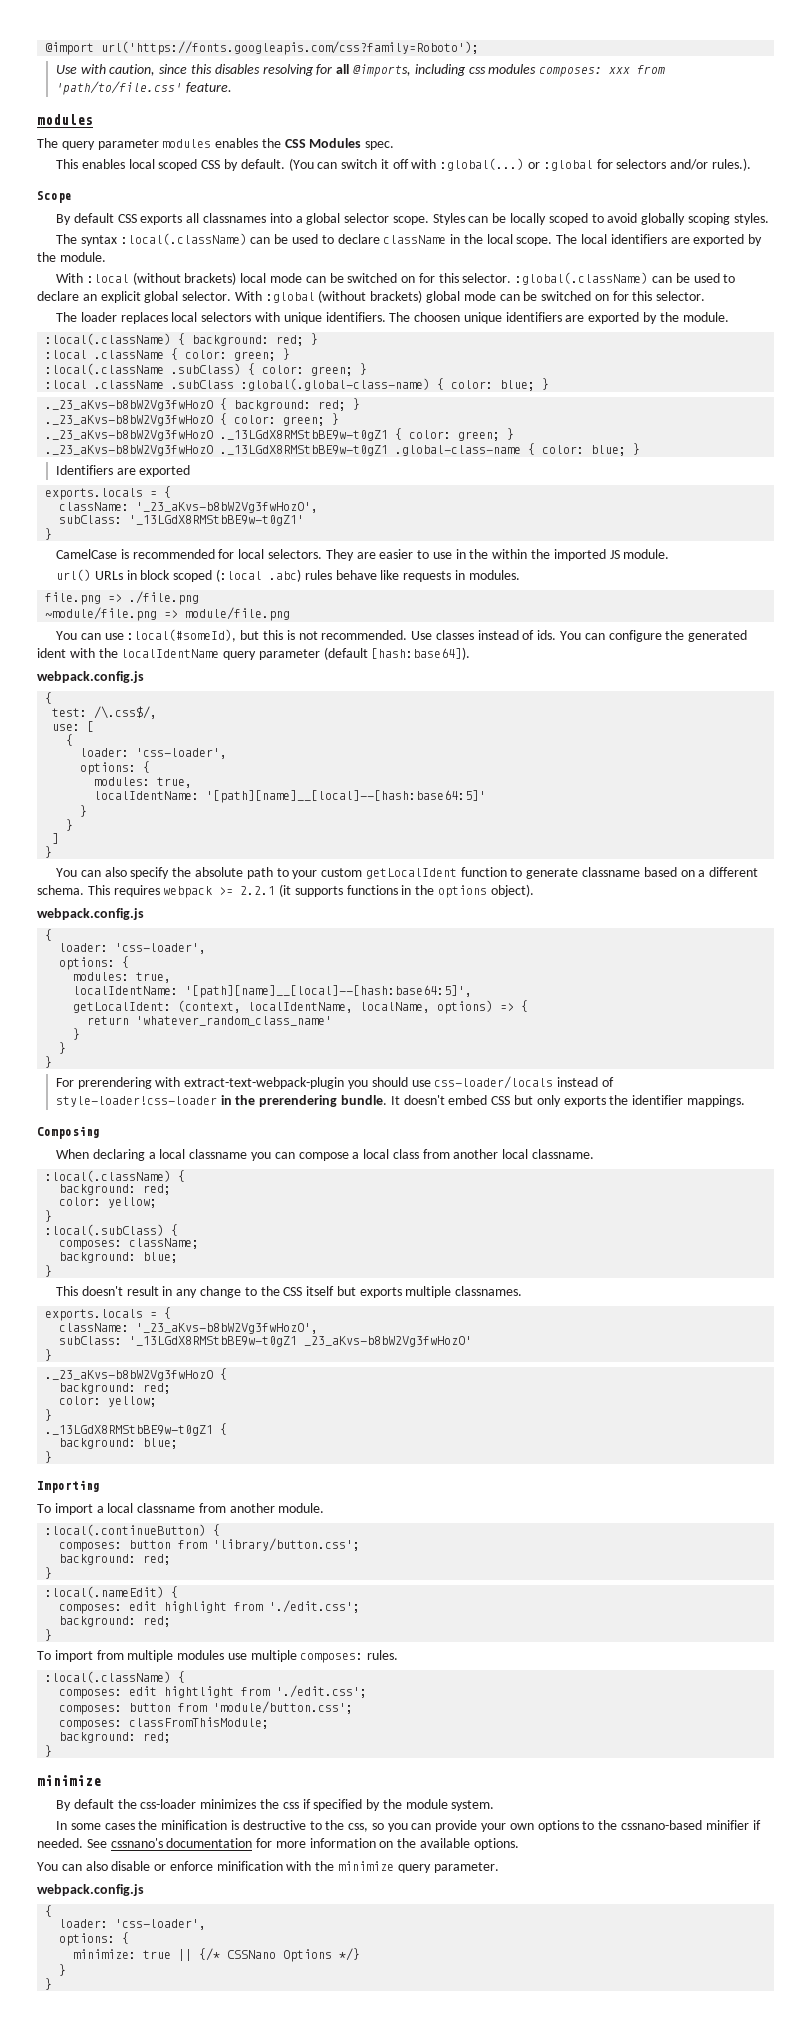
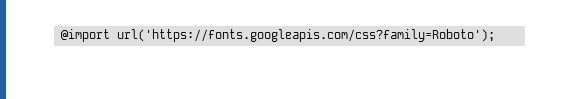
- Use with caution, since this disables resolving for all @imports, including css modules composes: xxx from 'path/to/file.css' feature.
- modules
- The query parameter modules enables the CSS Modules spec.
- This enables local scoped CSS by default. (You can switch it off with :global(...) or :global for selectors and/or rules.).
- Scope
- By default CSS exports all classnames into a global selector scope. Styles can be locally scoped to avoid globally scoping styles.
- The syntax :local(.className) can be used to declare className in the local scope. The local identifiers are exported by the module.
- With :local (without brackets) local mode can be switched on for this selector. :global(.className) can be used to declare an explicit global selector. With :global (without brackets) global mode can be switched on for this selector.
- The loader replaces local selectors with unique identifiers. The choosen unique identifiers are exported by the module.
- :local(.className) { background: red; }
- :local .className { color: green; }
- :local(.className .subClass) { color: green; }
- :local .className .subClass :global(.global-class-name) { color: blue; }
- ._23_aKvs-b8bW2Vg3fwHozO { background: red; }
- ._23_aKvs-b8bW2Vg3fwHozO { color: green; }
- ._23_aKvs-b8bW2Vg3fwHozO ._13LGdX8RMStbBE9w-t0gZ1 { color: green; }
- ._23_aKvs-b8bW2Vg3fwHozO ._13LGdX8RMStbBE9w-t0gZ1 .global-class-name { color: blue; }
- Identifiers are exported
- exports.locals = {
- className: '_23_aKvs-b8bW2Vg3fwHozO',
- subClass: '_13LGdX8RMStbBE9w-t0gZ1'
- }
- CamelCase is recommended for local selectors. They are easier to use in the within the imported JS module.
- url() URLs in block scoped (:local .abc) rules behave like requests in modules.
- file.png => ./file.png
- ~module/file.png => module/file.png
- You can use :local(#someId), but this is not recommended. Use classes instead of ids. You can configure the generated ident with the localIdentName query parameter (default [hash:base64]).
- webpack.config.js
- {
- test: /\.css$/,
- use: [
- {
- loader: 'css-loader',
- options: {
- modules: true,
- localIdentName: '[path][name]__[local]--[hash:base64:5]'
- }
- }
- ]
- }
- You can also specify the absolute path to your custom getLocalIdent function to generate classname based on a different schema. This requires webpack >= 2.2.1 (it supports functions in the options object).
- webpack.config.js
- {
- loader: 'css-loader',
- options: {
- modules: true,
- localIdentName: '[path][name]__[local]--[hash:base64:5]',
- getLocalIdent: (context, localIdentName, localName, options) => {
- return 'whatever_random_class_name'
- }
- }
- }
- For prerendering with extract-text-webpack-plugin you should use css-loader/locals instead of style-loader!css-loader in the prerendering bundle. It doesn't embed CSS but only exports the identifier mappings.
- Composing
- When declaring a local classname you can compose a local class from another local classname.
- :local(.className) {
- background: red;
- color: yellow;
- }
- :local(.subClass) {
- composes: className;
- background: blue;
- }
- This doesn't result in any change to the CSS itself but exports multiple classnames.
- exports.locals = {
- className: '_23_aKvs-b8bW2Vg3fwHozO',
- subClass: '_13LGdX8RMStbBE9w-t0gZ1 _23_aKvs-b8bW2Vg3fwHozO'
- }
- ._23_aKvs-b8bW2Vg3fwHozO {
- background: red;
- color: yellow;
- }
- ._13LGdX8RMStbBE9w-t0gZ1 {
- background: blue;
- }
- Importing
- To import a local classname from another module.
- :local(.continueButton) {
- composes: button from 'library/button.css';
- background: red;
- }
- :local(.nameEdit) {
- composes: edit highlight from './edit.css';
- background: red;
- }
- To import from multiple modules use multiple composes: rules.
- :local(.className) {
- composes: edit hightlight from './edit.css';
- composes: button from 'module/button.css';
- composes: classFromThisModule;
- background: red;
- }
- minimize
- By default the css-loader minimizes the css if specified by the module system.
- In some cases the minification is destructive to the css, so you can provide your own options to the cssnano-based minifier if needed. See cssnano's documentation for more information on the available options.
- You can also disable or enforce minification with the minimize query parameter.
- webpack.config.js
- {
- loader: 'css-loader',
- options: {
- minimize: true || {/* CSSNano Options */}
- }
- }

